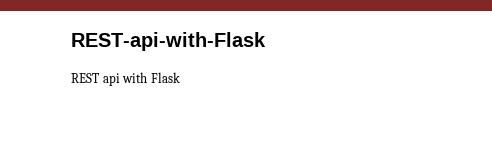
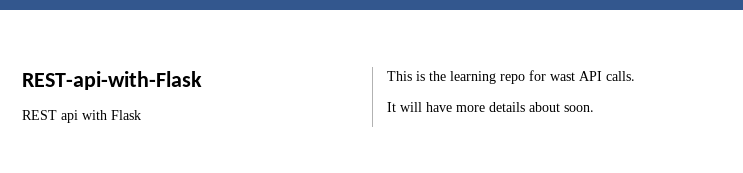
+ This is the learning repo for wast API calls.
+ It will have more details about soon.

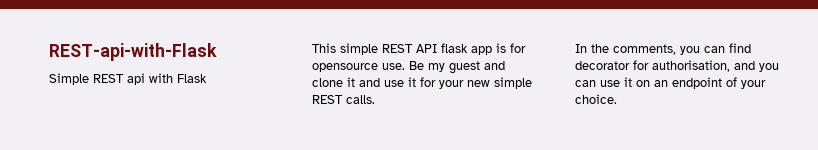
- REST api with Flask
+ Simple REST api with Flask
- This is the learning repo for wast API calls.
- It will have more details about soon.
+ This simple REST API flask app is for opensource use. Be my guest and clone it and use it for your new simple REST calls.
+ In the comments, you can find decorator for authorisation, and you can use it on an endpoint of your choice.

